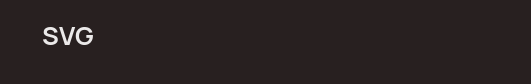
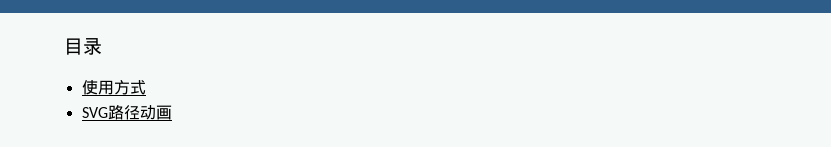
- SVG
+ 目录
+ 使用方式
+ SVG路径动画

